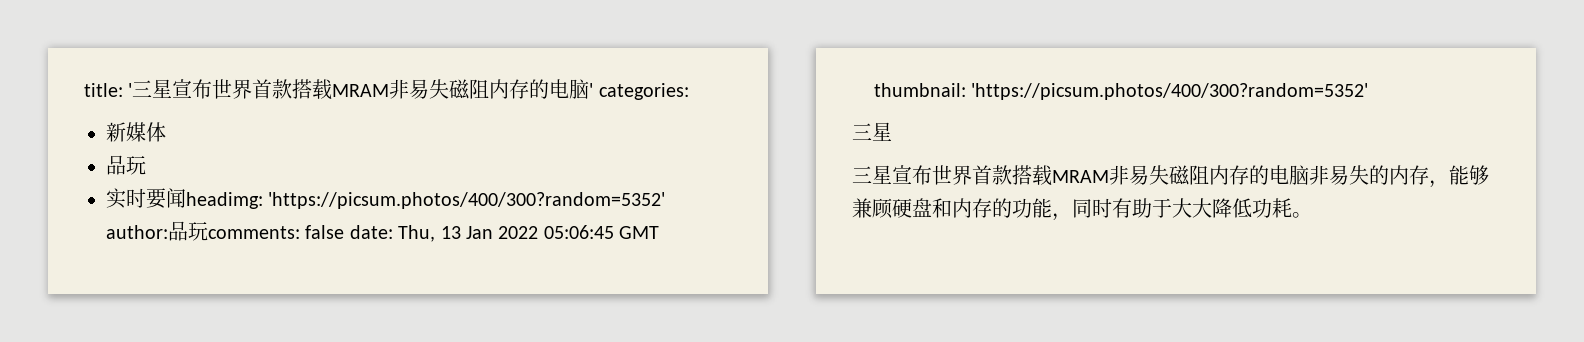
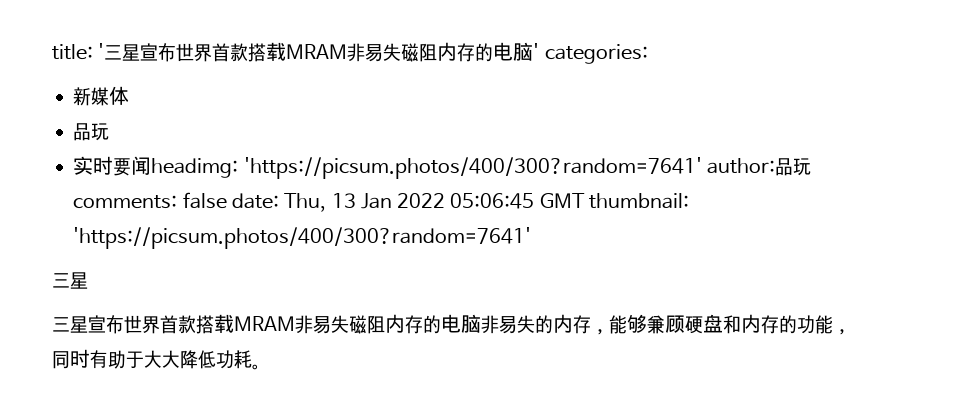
- 实时要闻headimg: 'https://picsum.photos/400/300?random=5352' author:品玩comments: false date: Thu, 13 Jan 2022 05:06:45 GMT thumbnail: 'https://picsum.photos/400/300?random=5352'
+ 实时要闻headimg: 'https://picsum.photos/400/300?random=7641' author:品玩comments: false date: Thu, 13 Jan 2022 05:06:45 GMT thumbnail: 'https://picsum.photos/400/300?random=7641'

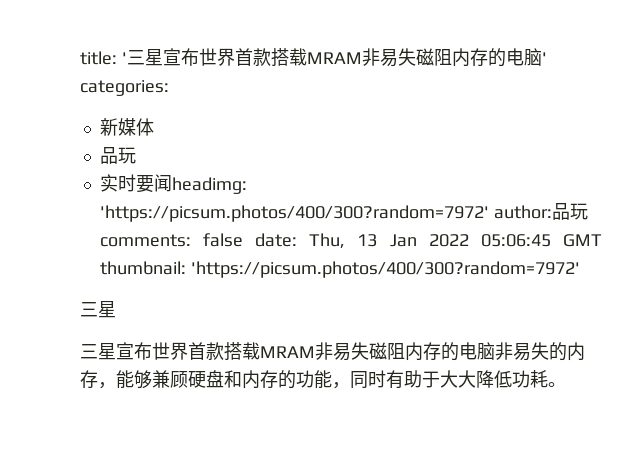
- 实时要闻headimg: 'https://picsum.photos/400/300?random=7641' author:品玩comments: false date: Thu, 13 Jan 2022 05:06:45 GMT thumbnail: 'https://picsum.photos/400/300?random=7641'
+ 实时要闻headimg: 'https://picsum.photos/400/300?random=7972' author:品玩comments: false date: Thu, 13 Jan 2022 05:06:45 GMT thumbnail: 'https://picsum.photos/400/300?random=7972'

